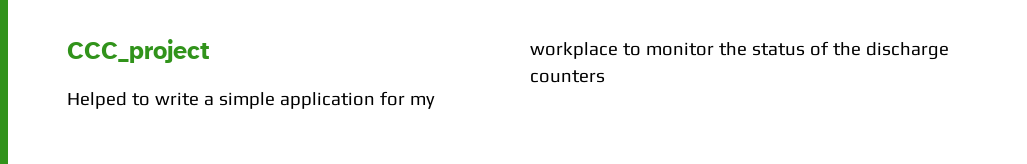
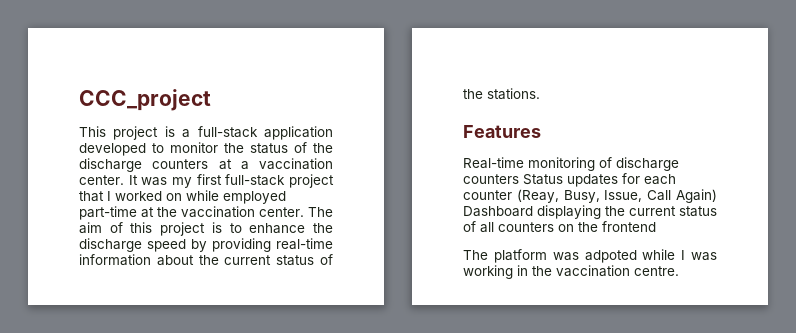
- Helped to write a simple application for my workplace to monitor the status of the discharge counters
+ This project is a full-stack application developed to monitor the status of the discharge counters at a vaccination center. It was my first full-stack project that I worked on while employed part-time at the vaccination center. The aim of this project is to enhance the discharge speed by providing real-time information about the current status of the stations.
+ Features
+ Real-time monitoring of discharge counters Status updates for each counter (Reay, Busy, Issue, Call Again) Dashboard displaying the current status of all counters on the frontend
+ The platform was adpoted while I was working in the vaccination centre.

